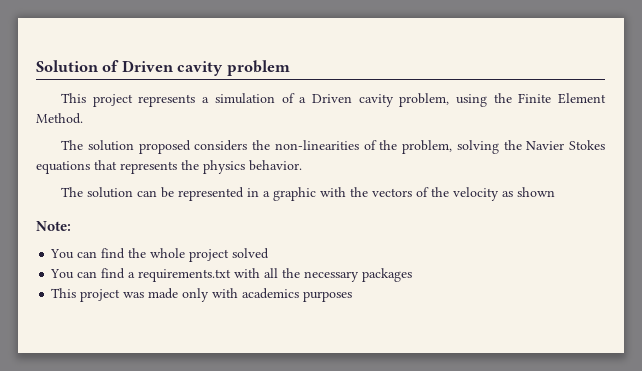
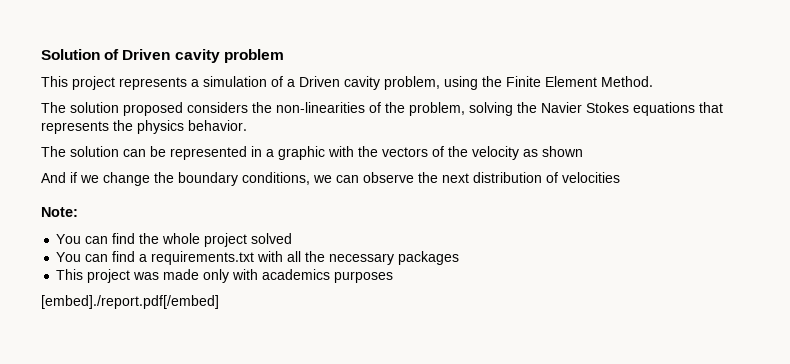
+ And if we change the boundary conditions, we can observe the next distribution of velocities
+ [embed]./report.pdf[/embed]

